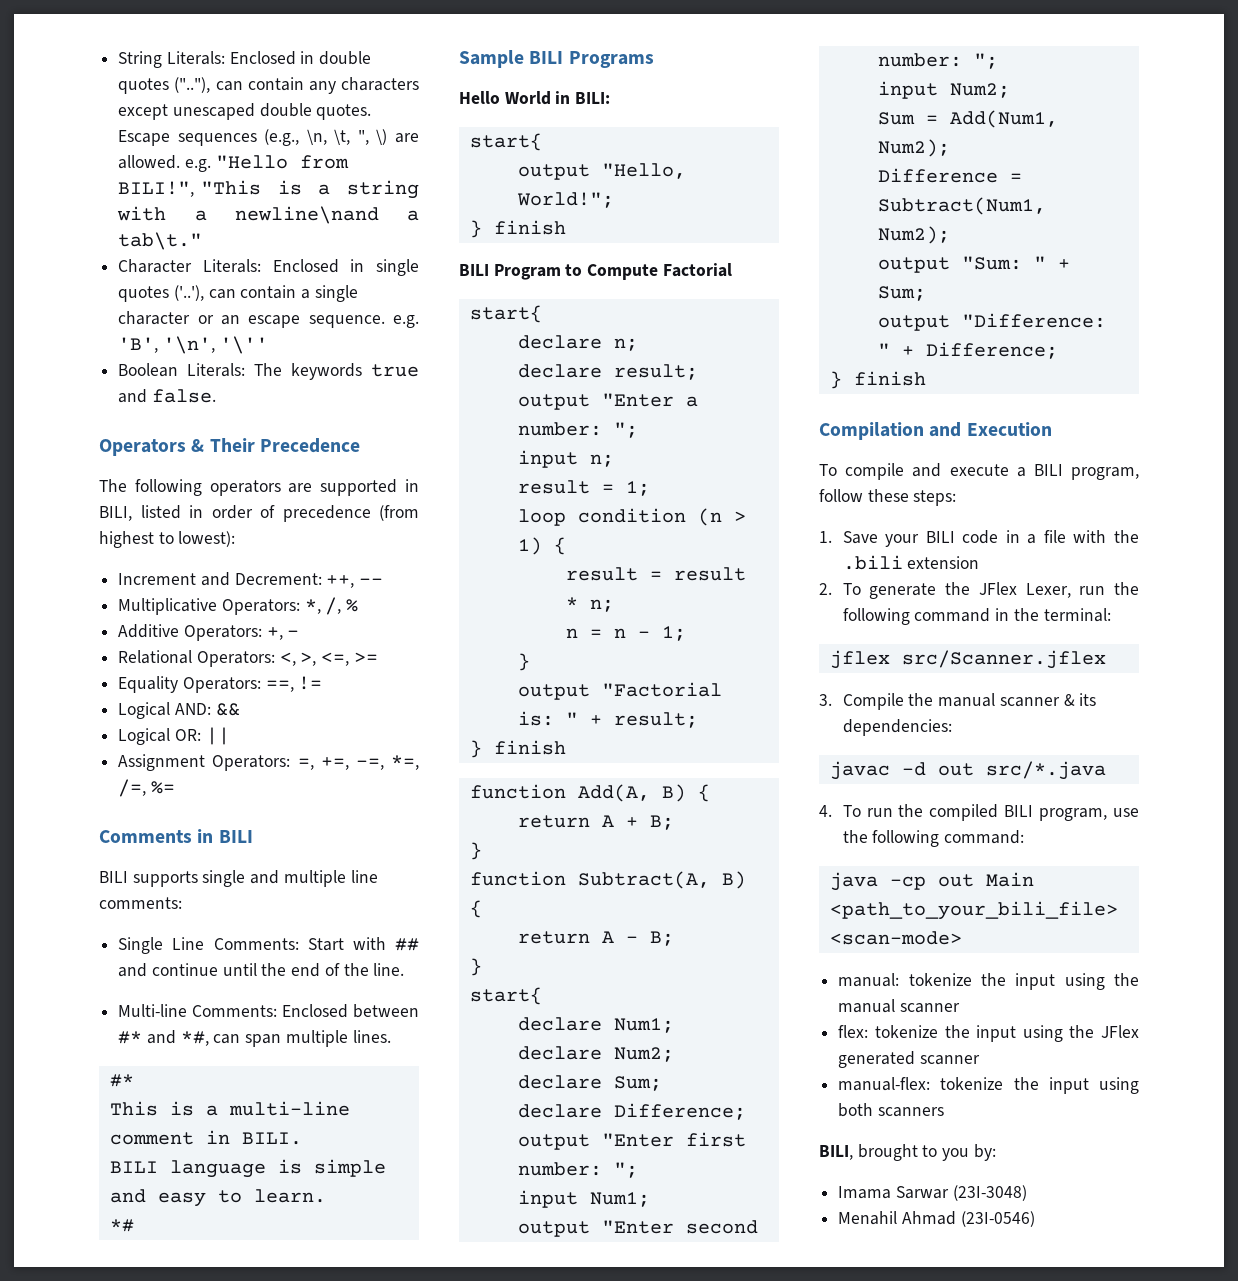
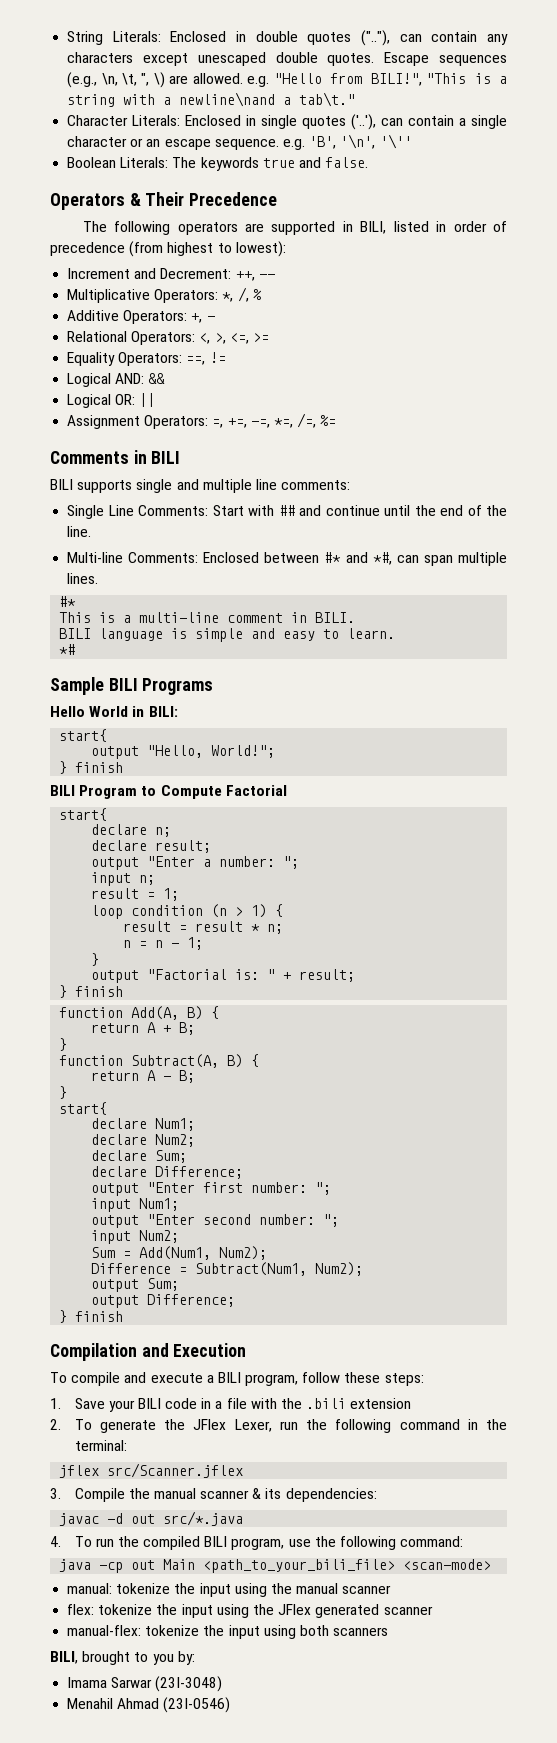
- output "Sum: " + Sum;
+ output Sum;
- output "Difference: " + Difference;
+ output Difference;

